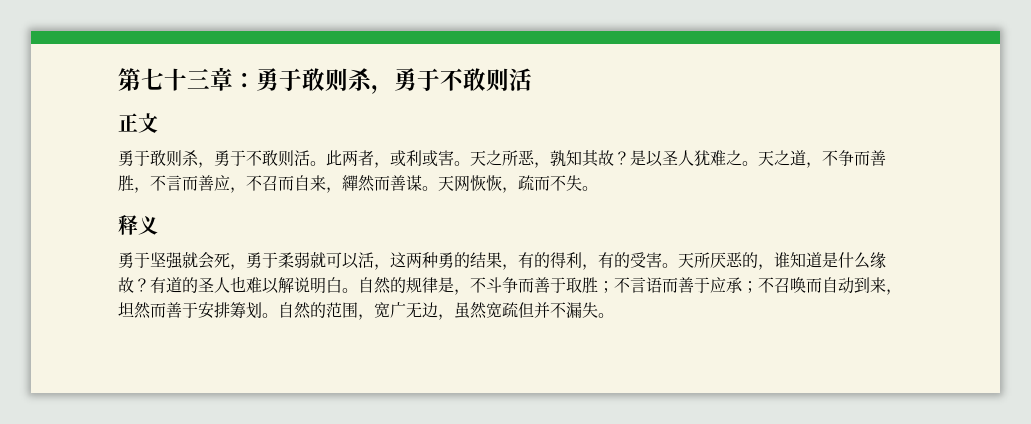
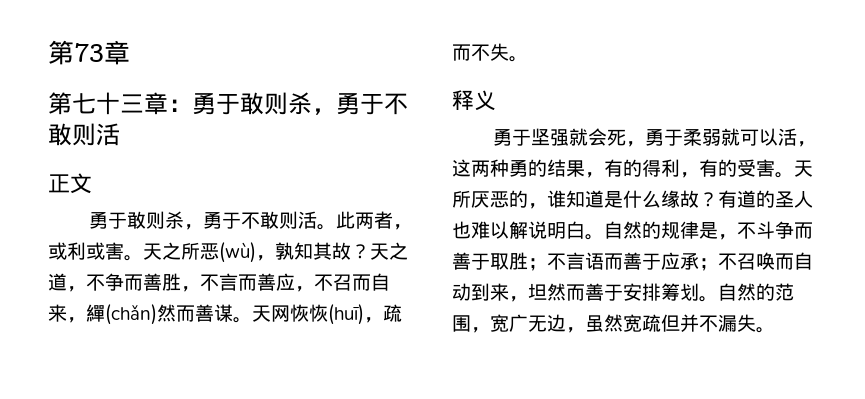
+ 第73章
- 天之所恶，孰知其故？
+ 天之所恶(wù)，孰知其故？
- 是以圣人犹难之。
- 天之道，不争而善胜，不言而善应，不召而自来，繟然而善谋。
+ 天之道，不争而善胜，不言而善应，不召而自来，繟(chǎn)然而善谋。
- 天网恢恢，疏而不失。
+ 天网恢恢(huī)，疏而不失。

